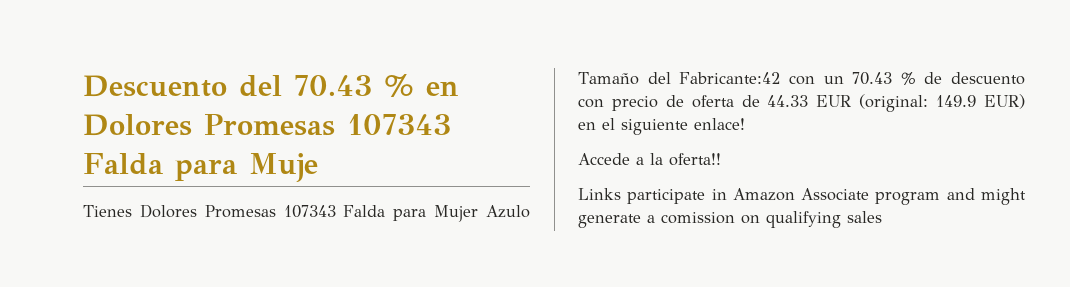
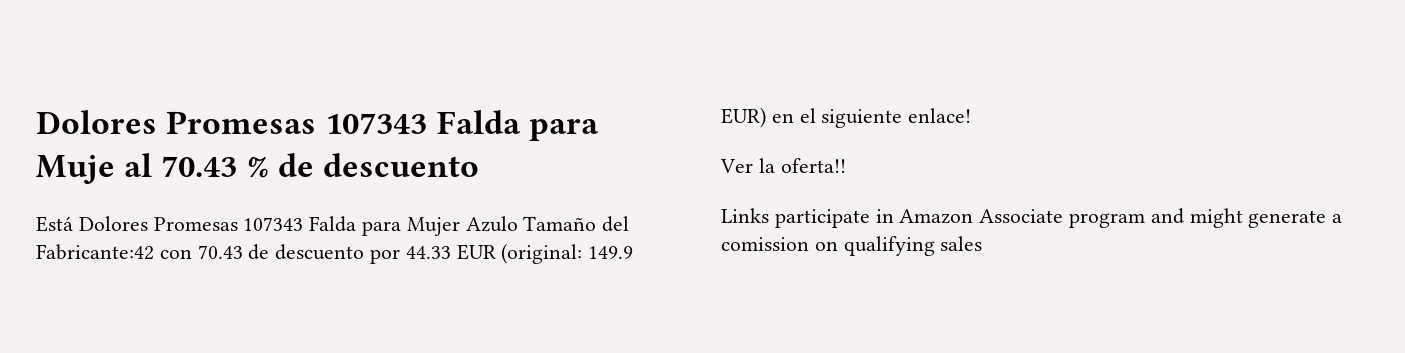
- Descuento del 70.43 % en Dolores Promesas 107343 Falda para Muje
- Tienes Dolores Promesas 107343 Falda para Mujer Azulo Tamaño del Fabricante:42 con un 70.43 % de descuento con precio de oferta de 44.33 EUR (original: 149.9 EUR) en el siguiente enlace!
+ Dolores Promesas 107343 Falda para Muje al 70.43 % de descuento
+ Está Dolores Promesas 107343 Falda para Mujer Azulo Tamaño del Fabricante:42 con 70.43 de descuento por 44.33 EUR (original: 149.9 EUR) en el siguiente enlace!
- Accede a la oferta!!
+ Ver la oferta!!

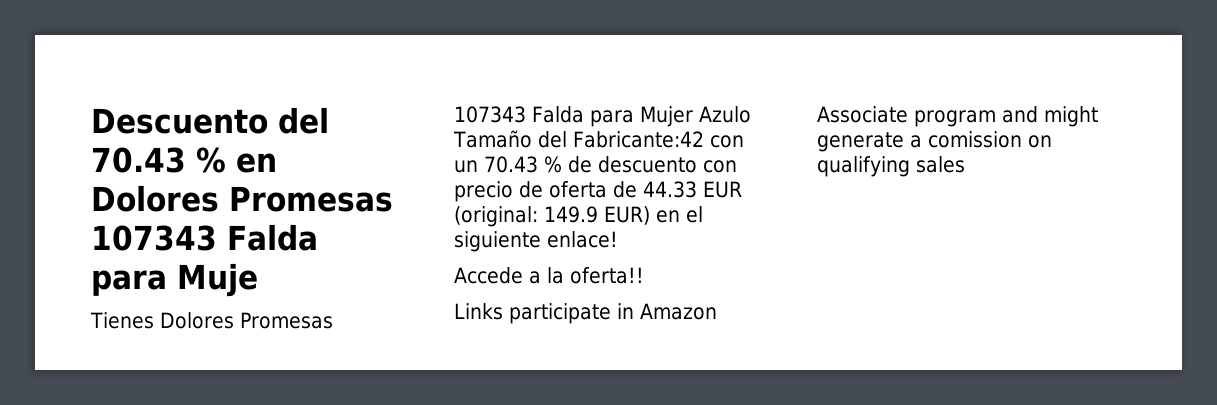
- Dolores Promesas 107343 Falda para Muje al 70.43 % de descuento
- Está Dolores Promesas 107343 Falda para Mujer Azulo Tamaño del Fabricante:42 con 70.43 de descuento por 44.33 EUR (original: 149.9 EUR) en el siguiente enlace!
+ Descuento del 70.43 % en Dolores Promesas 107343 Falda para Muje
+ Tienes Dolores Promesas 107343 Falda para Mujer Azulo Tamaño del Fabricante:42 con un 70.43 % de descuento con precio de oferta de 44.33 EUR (original: 149.9 EUR) en el siguiente enlace!
- Ver la oferta!!
+ Accede a la oferta!!

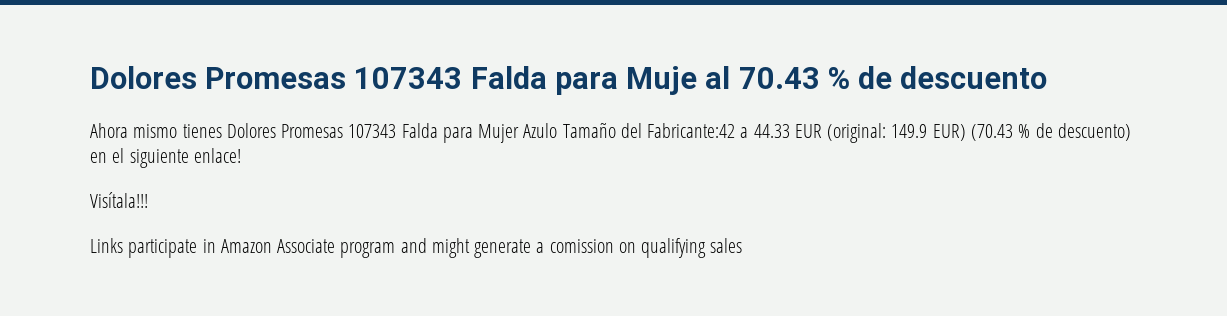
- Descuento del 70.43 % en Dolores Promesas 107343 Falda para Muje
- Tienes Dolores Promesas 107343 Falda para Mujer Azulo Tamaño del Fabricante:42 con un 70.43 % de descuento con precio de oferta de 44.33 EUR (original: 149.9 EUR) en el siguiente enlace!
+ Dolores Promesas 107343 Falda para Muje al 70.43 % de descuento
+ Ahora mismo tienes Dolores Promesas 107343 Falda para Mujer Azulo Tamaño del Fabricante:42 a 44.33 EUR (original: 149.9 EUR) (70.43 % de descuento) en el siguiente enlace!
- Accede a la oferta!!
+ Visítala!!!

